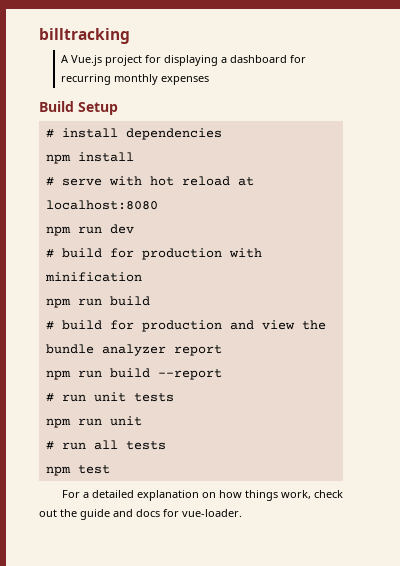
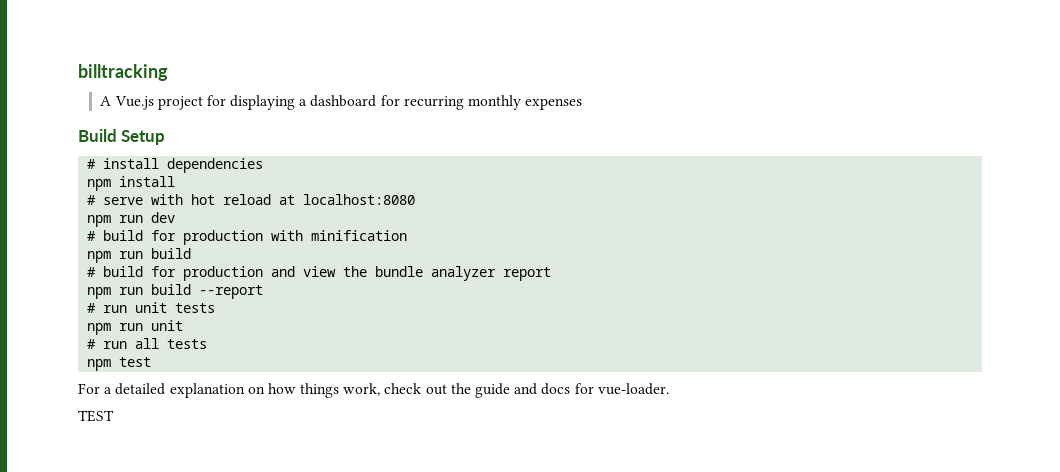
+ TEST

